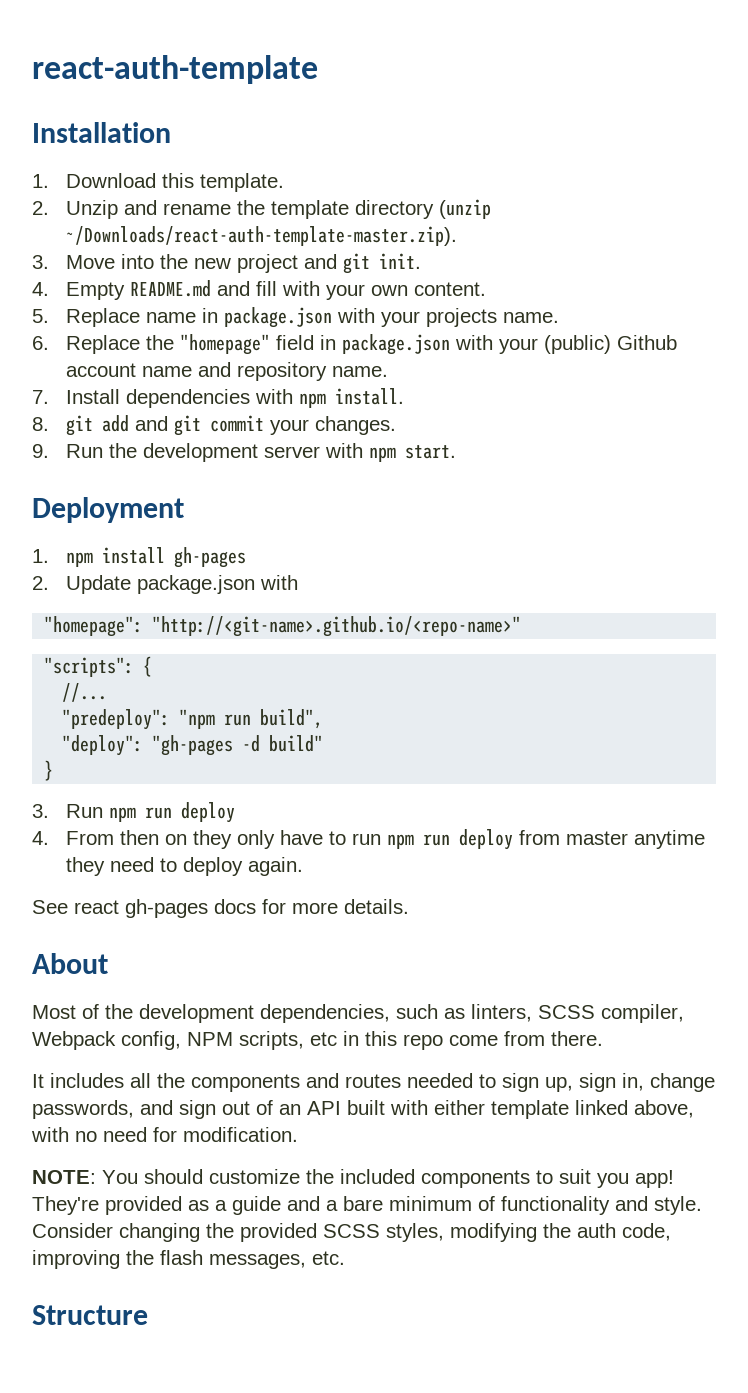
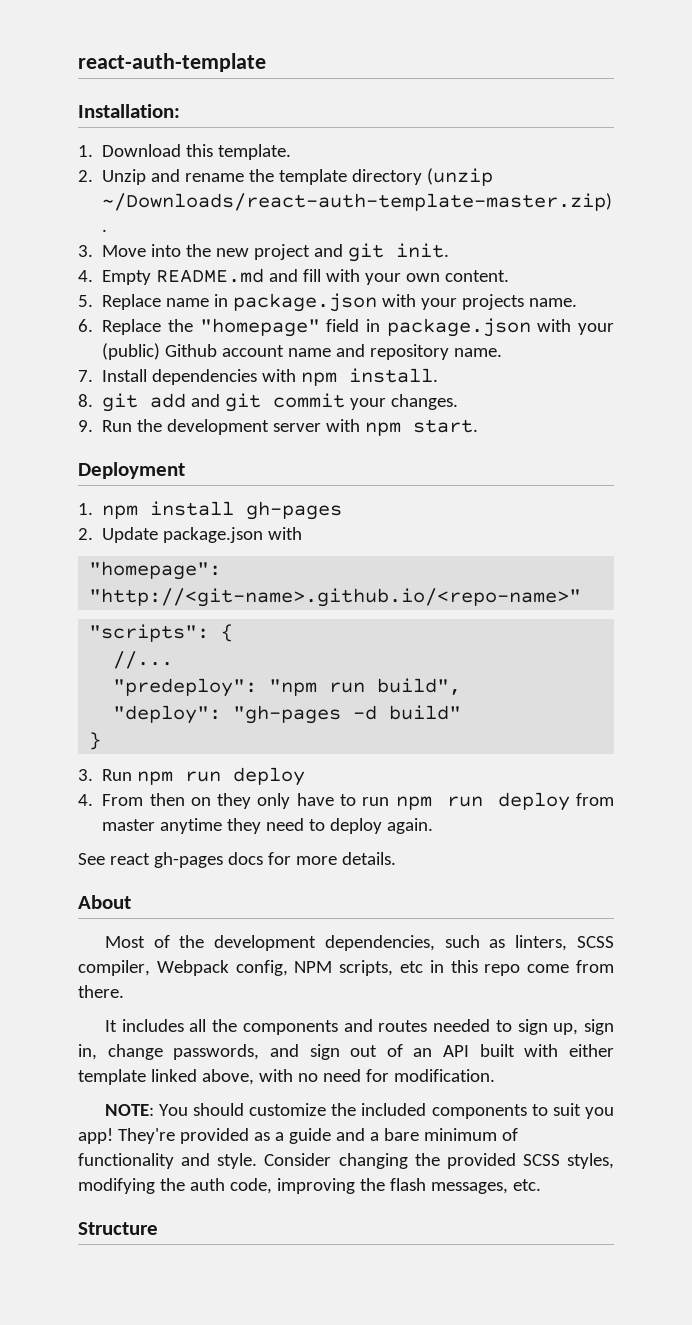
- Installation
+ Installation:

